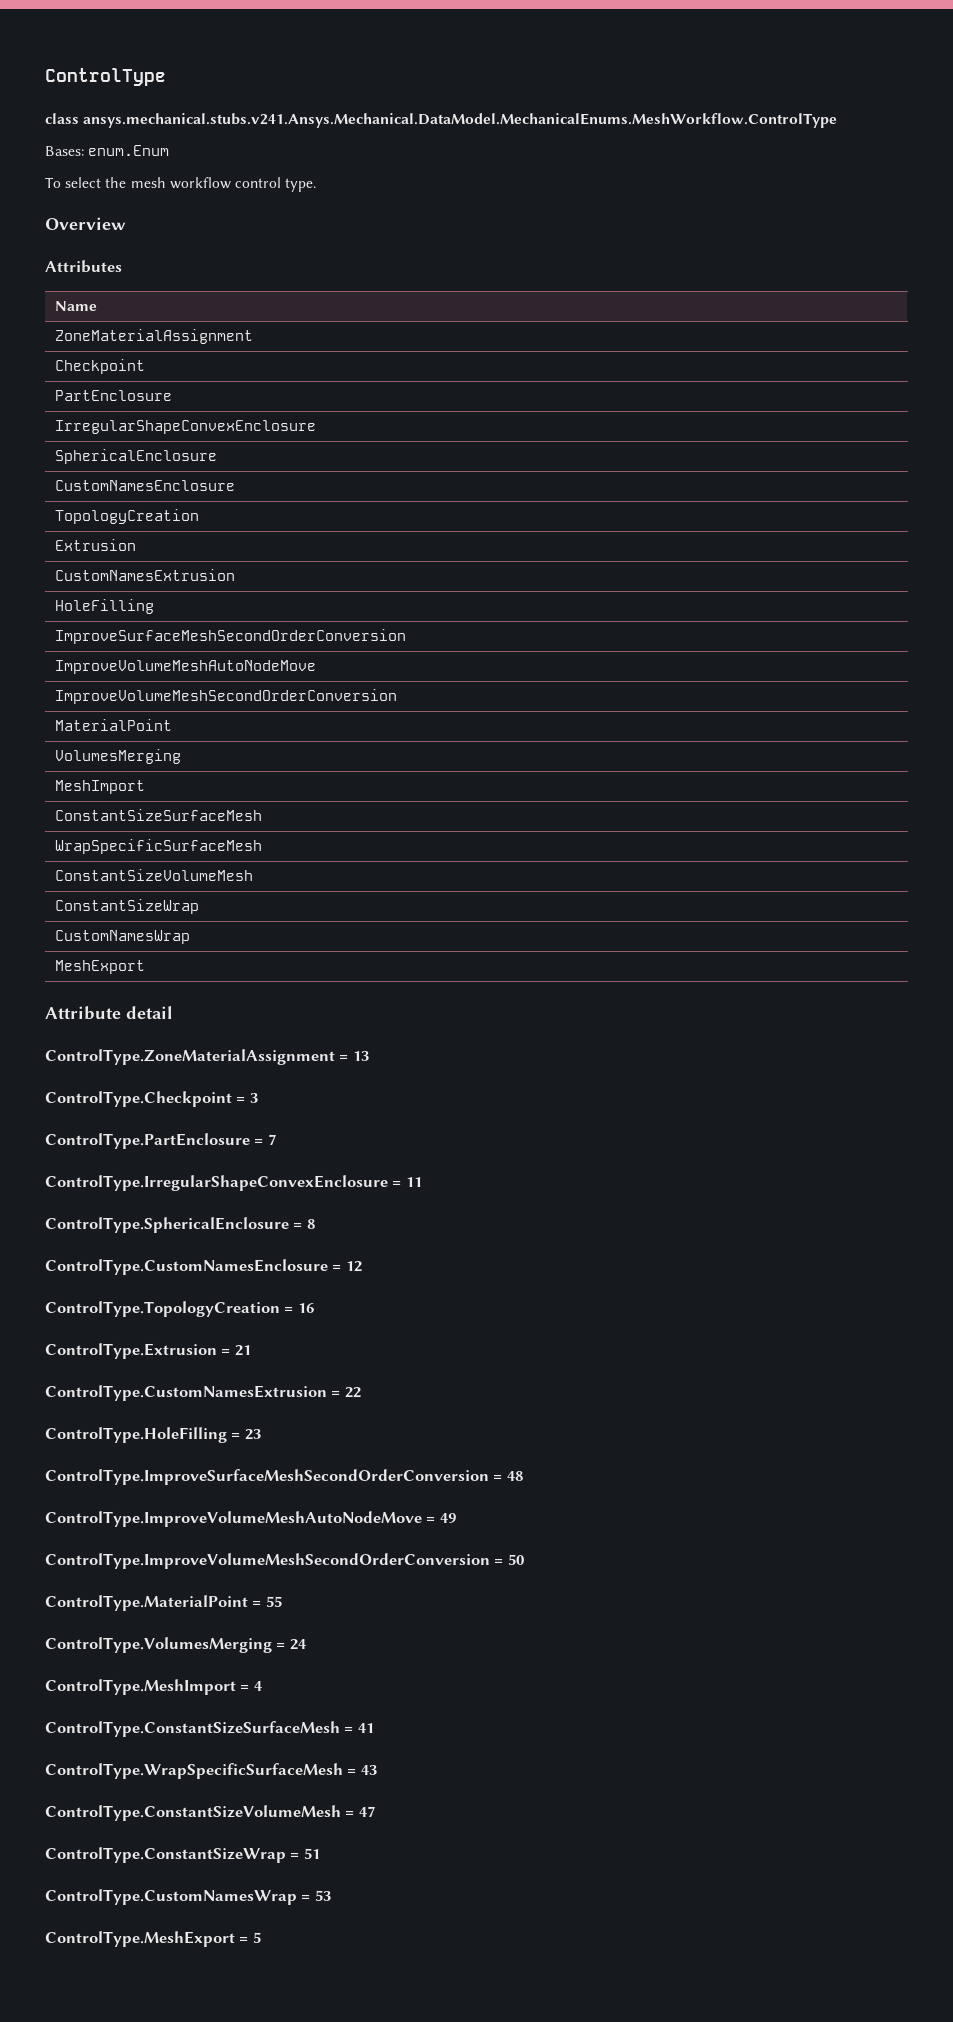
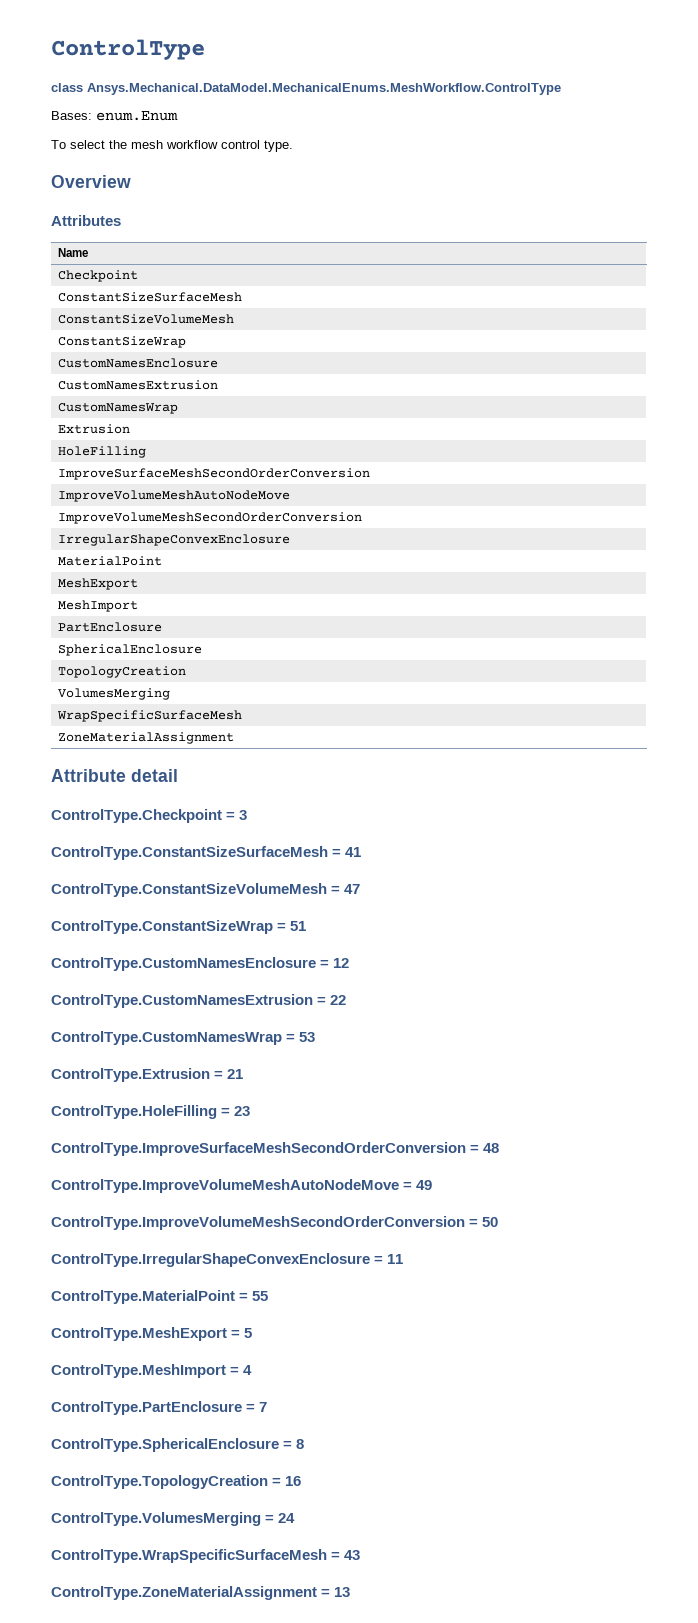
- class ansys.mechanical.stubs.v241.Ansys.Mechanical.DataModel.MechanicalEnums.MeshWorkflow.ControlType
+ class Ansys.Mechanical.DataModel.MechanicalEnums.MeshWorkflow.ControlType
- ZoneMaterialAssignment
- PartEnclosure
- IrregularShapeConvexEnclosure
- SphericalEnclosure
+ ConstantSizeSurfaceMesh
+ ConstantSizeVolumeMesh
+ ConstantSizeWrap
- TopologyCreation
+ CustomNamesExtrusion
+ CustomNamesWrap
- CustomNamesExtrusion
+ IrregularShapeConvexEnclosure
+ MeshExport
+ MeshImport
+ PartEnclosure
+ SphericalEnclosure
+ TopologyCreation
- MeshImport
- ConstantSizeSurfaceMesh
- ConstantSizeVolumeMesh
- ConstantSizeWrap
- CustomNamesWrap
- MeshExport
+ ZoneMaterialAssignment
- ControlType.ZoneMaterialAssignment = 13
- ControlType.PartEnclosure = 7
- ControlType.IrregularShapeConvexEnclosure = 11
- ControlType.SphericalEnclosure = 8
+ ControlType.ConstantSizeSurfaceMesh = 41
+ ControlType.ConstantSizeVolumeMesh = 47
+ ControlType.ConstantSizeWrap = 51
  ControlType.CustomNamesEnclosure = 12
- ControlType.TopologyCreation = 16
+ ControlType.CustomNamesExtrusion = 22
+ ControlType.CustomNamesWrap = 53
- ControlType.CustomNamesExtrusion = 22
+ ControlType.IrregularShapeConvexEnclosure = 11
+ ControlType.MeshExport = 5
+ ControlType.MeshImport = 4
+ ControlType.PartEnclosure = 7
+ ControlType.SphericalEnclosure = 8
+ ControlType.TopologyCreation = 16
  ControlType.VolumesMerging = 24
- ControlType.MeshImport = 4
- ControlType.ConstantSizeSurfaceMesh = 41
  ControlType.WrapSpecificSurfaceMesh = 43
- ControlType.ConstantSizeVolumeMesh = 47
- ControlType.ConstantSizeWrap = 51
- ControlType.CustomNamesWrap = 53
- ControlType.MeshExport = 5
+ ControlType.ZoneMaterialAssignment = 13

